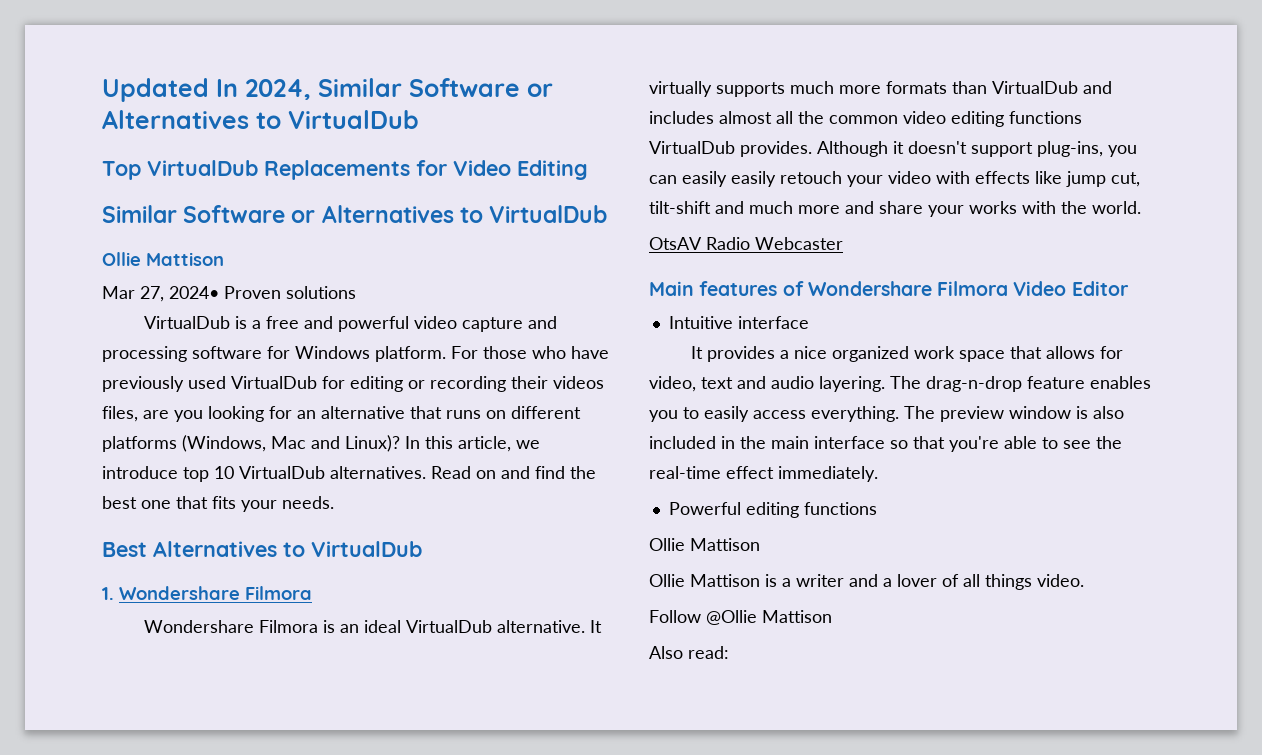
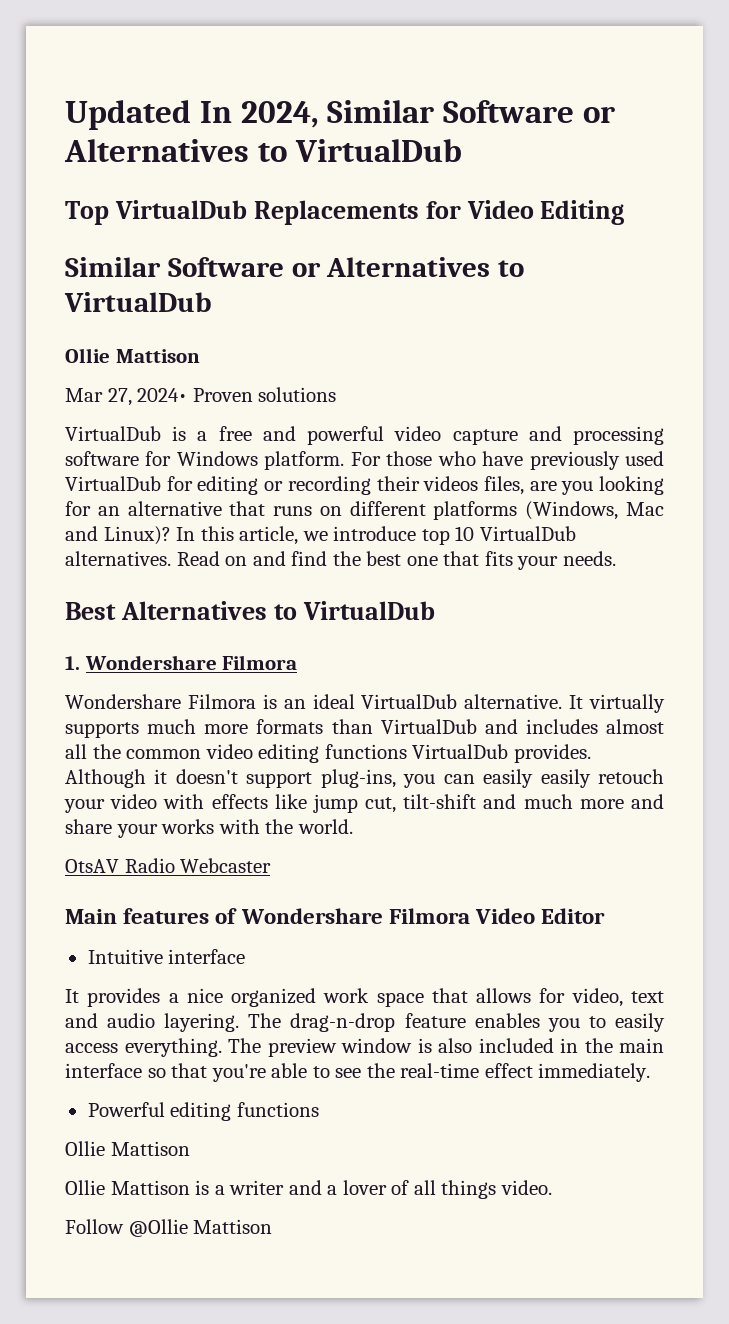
- Also read:

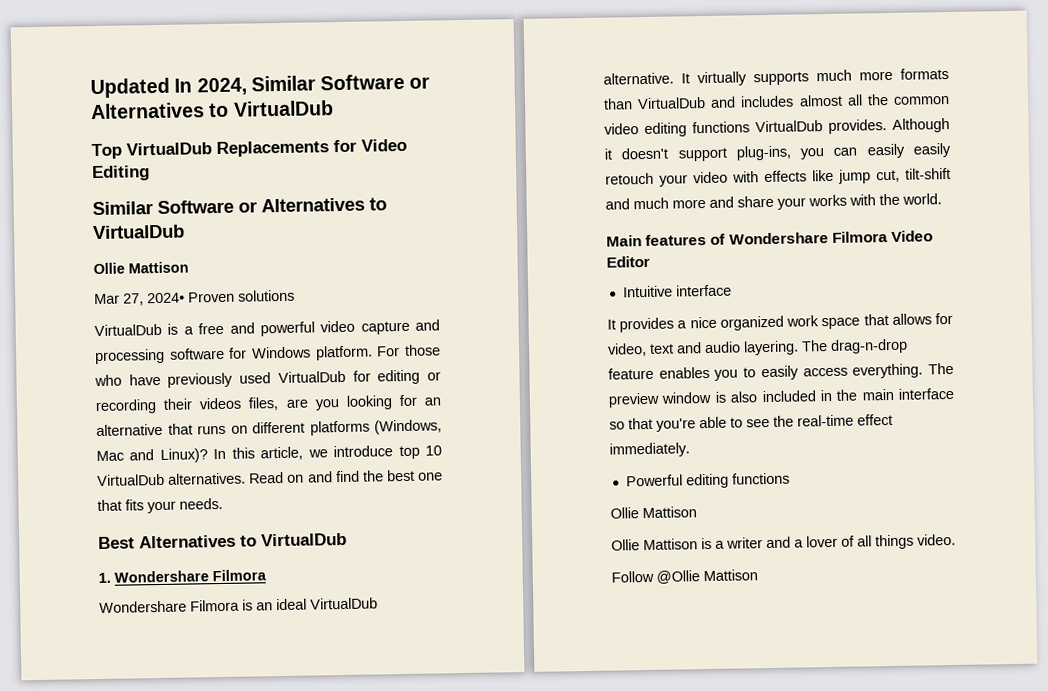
- OtsAV Radio Webcaster

